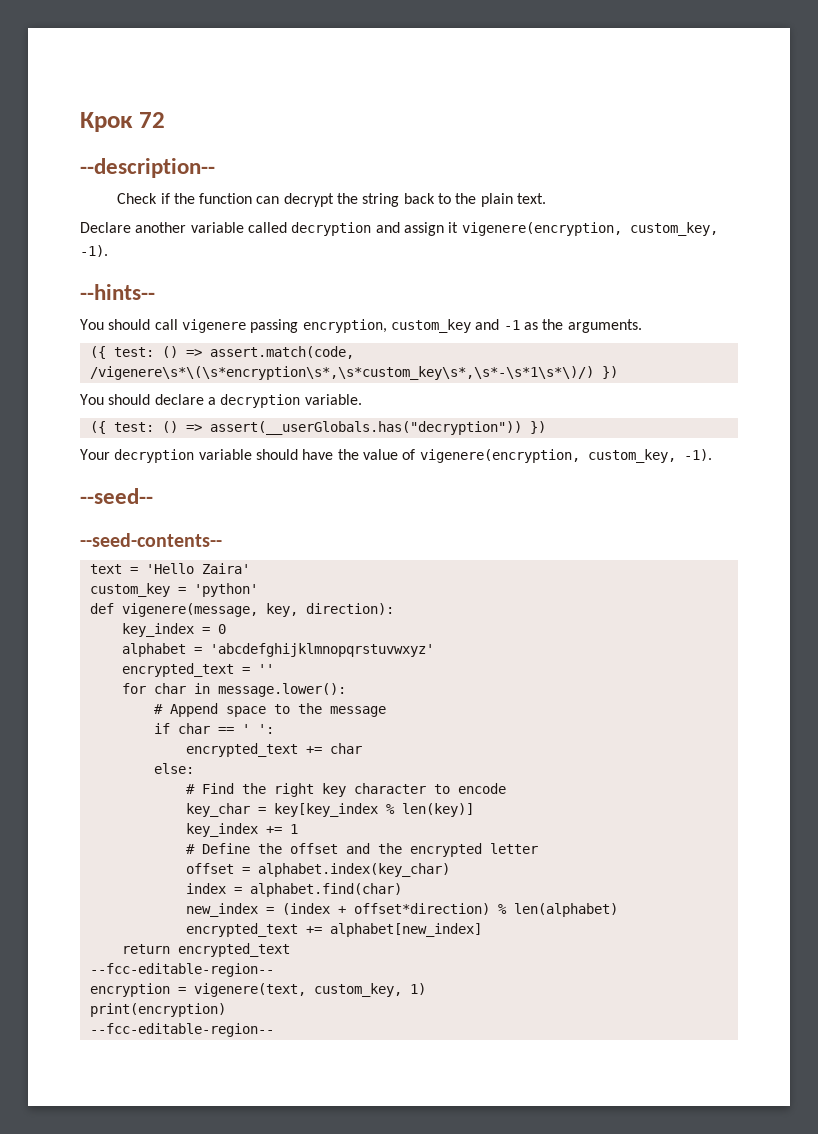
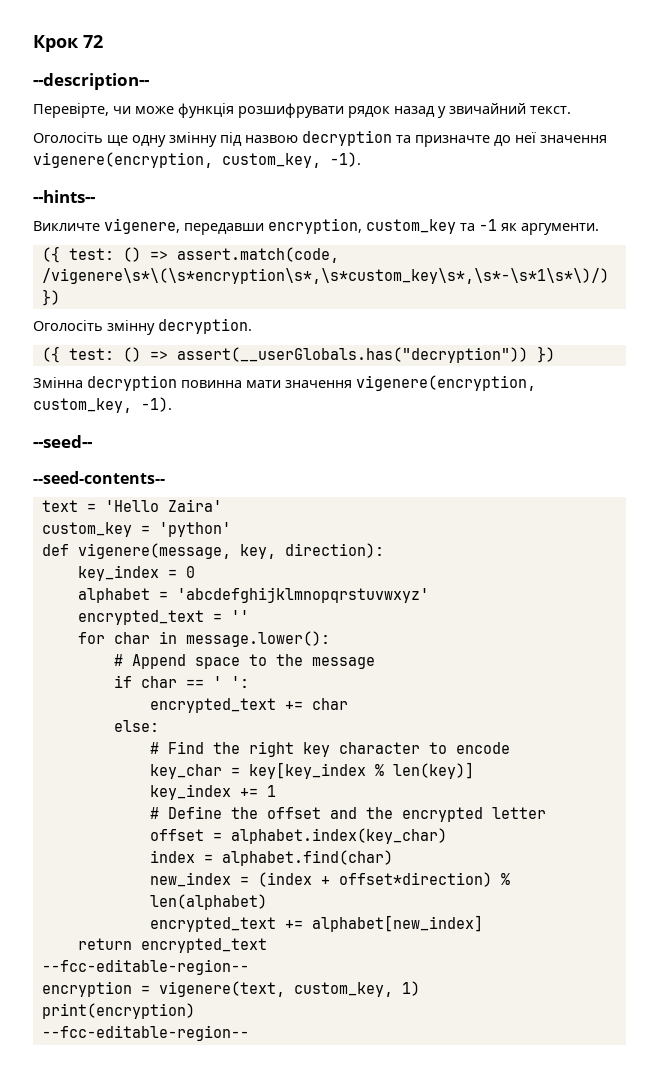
- Check if the function can decrypt the string back to the plain text.
- Declare another variable called decryption and assign it vigenere(encryption, custom_key, -1).
+ Перевірте, чи може функція розшифрувати рядок назад у звичайний текст.
+ Оголосіть ще одну змінну під назвою decryption та призначте до неї значення vigenere(encryption, custom_key, -1).
  --hints--
- You should call vigenere passing encryption, custom_key and -1 as the arguments.
+ Викличте vigenere, передавши encryption, custom_key та -1 як аргументи.
- You should declare a decryption variable.
+ Оголосіть змінну decryption.
- Your decryption variable should have the value of vigenere(encryption, custom_key, -1).
+ Змінна decryption повинна мати значення vigenere(encryption, custom_key, -1).

